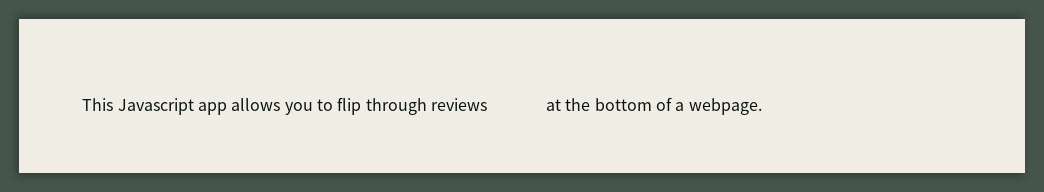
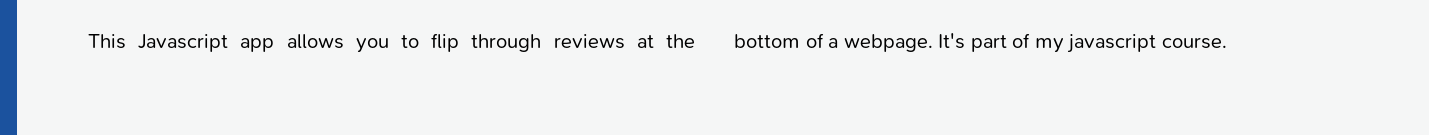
+ It's part of my javascript course.

